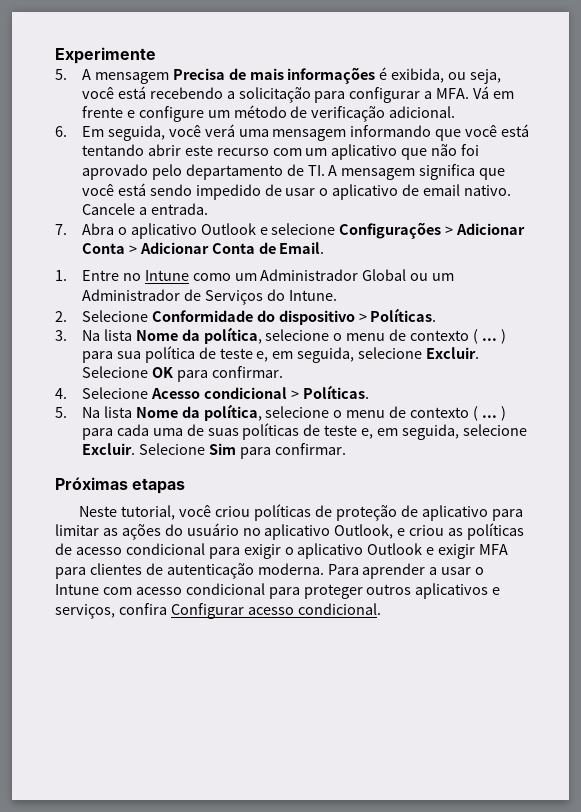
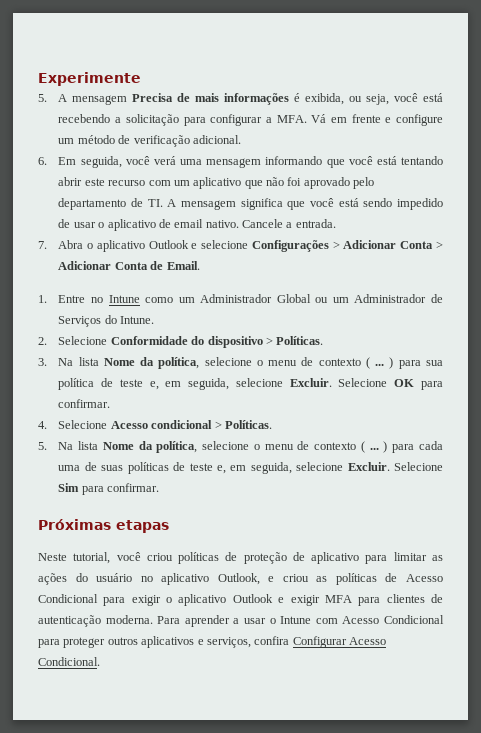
- Neste tutorial, você criou políticas de proteção de aplicativo para limitar as ações do usuário no aplicativo Outlook, e criou as políticas de acesso condicional para exigir o aplicativo Outlook e exigir MFA para clientes de autenticação moderna.
+ Neste tutorial, você criou políticas de proteção de aplicativo para limitar as ações do usuário no aplicativo Outlook, e criou as políticas de Acesso Condicional para exigir o aplicativo Outlook e exigir MFA para clientes de autenticação moderna.
- Para aprender a usar o Intune com acesso condicional para proteger outros aplicativos e serviços, confira Configurar acesso condicional.
+ Para aprender a usar o Intune com Acesso Condicional para proteger outros aplicativos e serviços, confira Configurar Acesso Condicional.

